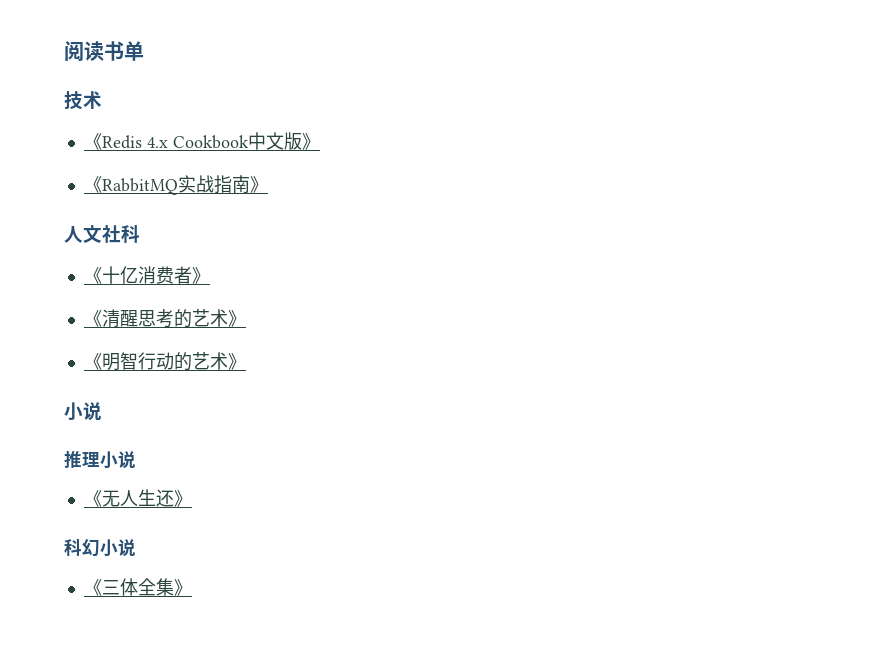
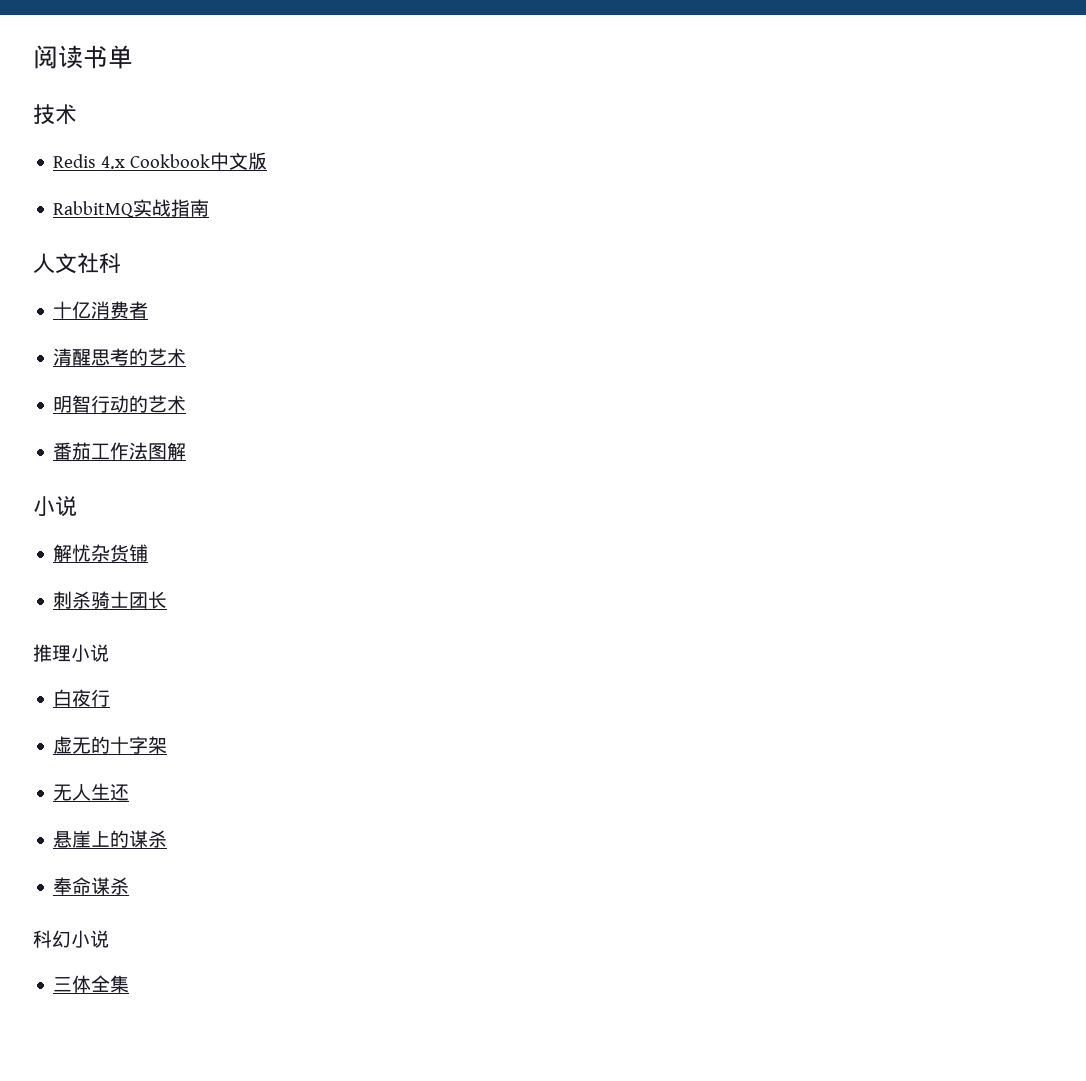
- 《Redis 4.x Cookbook中文版》
- 《RabbitMQ实战指南》
+ Redis 4.x Cookbook中文版
+ RabbitMQ实战指南
- 《十亿消费者》
- 《清醒思考的艺术》
- 《明智行动的艺术》
+ 十亿消费者
+ 清醒思考的艺术
+ 明智行动的艺术
+ 番茄工作法图解
  小说
+ 解忧杂货铺
+ 刺杀骑士团长
  推理小说
- 《无人生还》
+ 白夜行
+ 虚无的十字架
+ 无人生还
+ 悬崖上的谋杀
+ 奉命谋杀
- 《三体全集》
+ 三体全集

